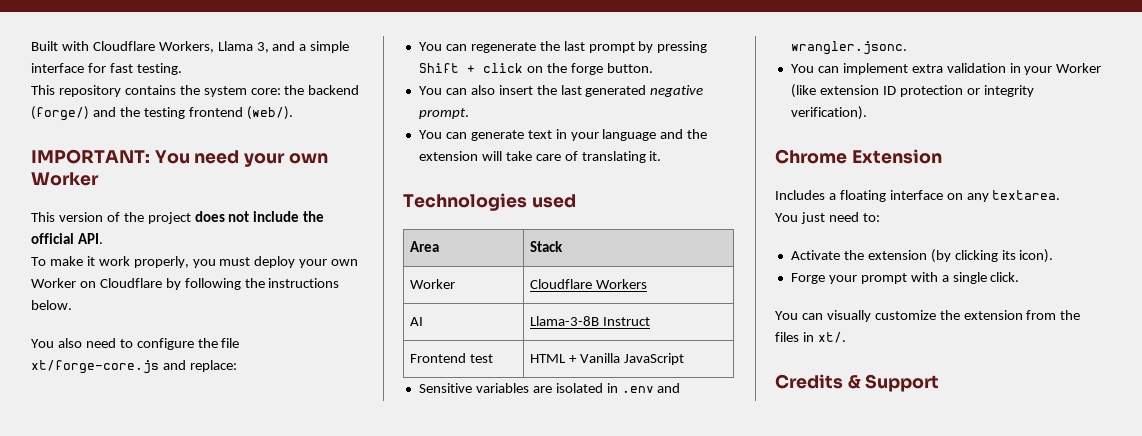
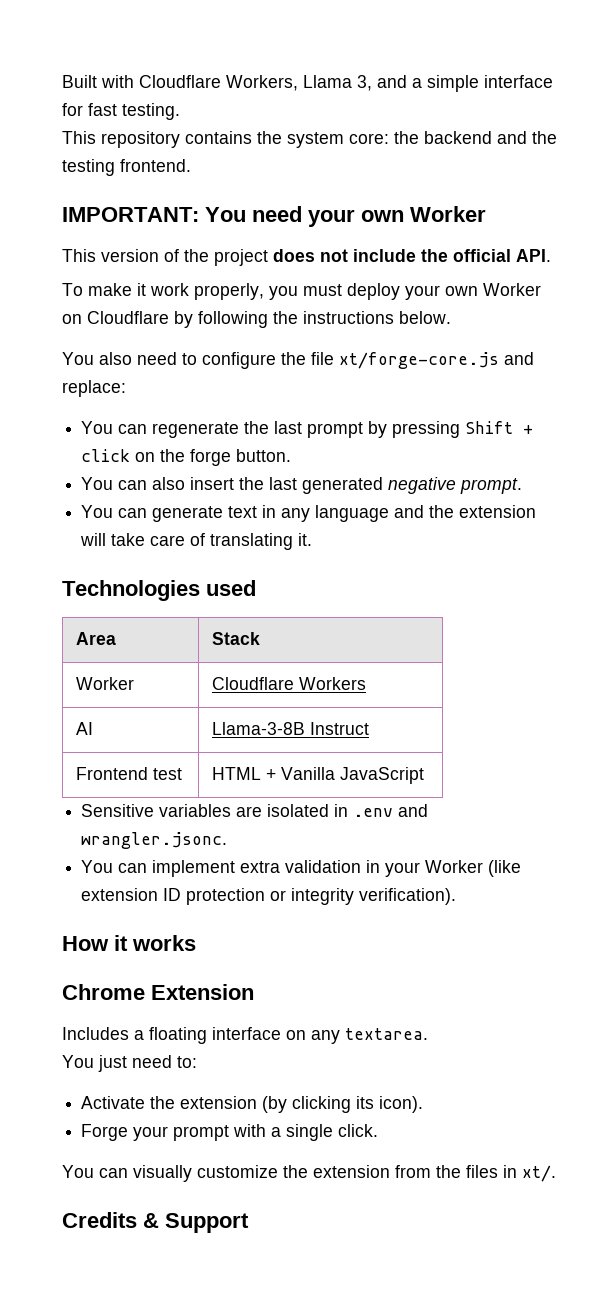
- This repository contains the system core: the backend (forge/) and the testing frontend (web/).
+ This repository contains the system core: the backend and the testing frontend.
- You can generate text in your language and the extension will take care of translating it.
+ You can generate text in any language and the extension will take care of translating it.
+ How it works

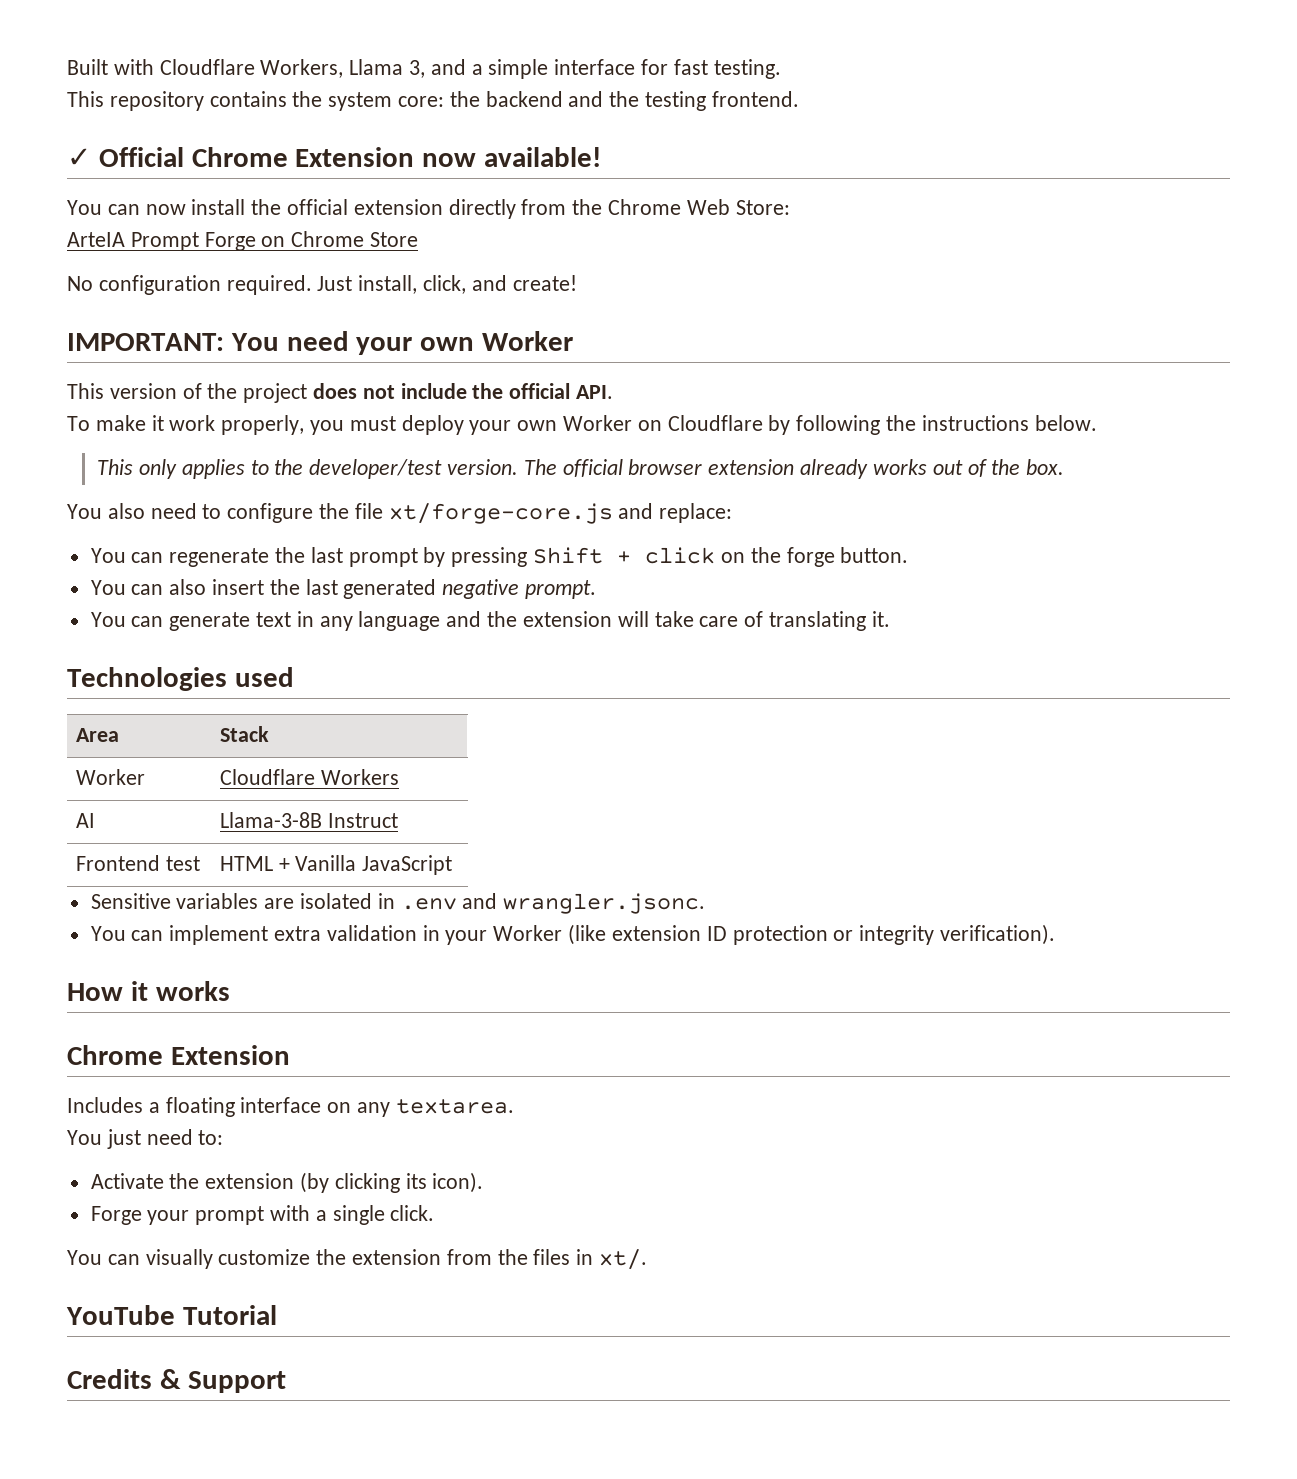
+ ✓ Official Chrome Extension now available!
+ You can now install the official extension directly from the Chrome Web Store:
+ ArteIA Prompt Forge on Chrome Store
+ No configuration required. Just install, click, and create!
+ This only applies to the developer/test version. The official browser extension already works out of the box.
+ YouTube Tutorial

